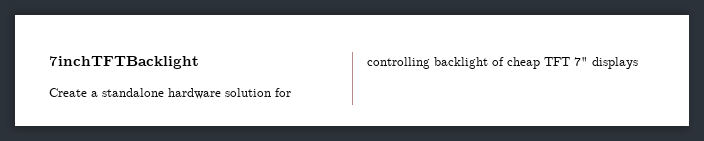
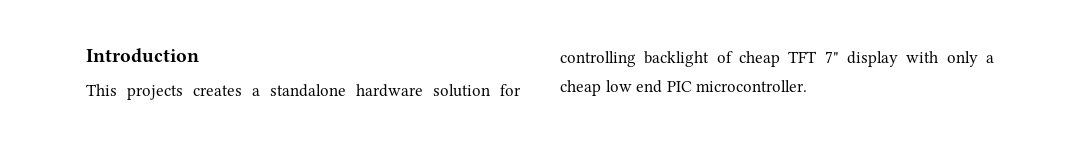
- 7inchTFTBacklight
- Create a standalone hardware solution for controlling backlight of cheap TFT 7" displays
+ Introduction
+ This projects creates a standalone hardware solution for controlling backlight of cheap TFT 7" display with only a cheap low end PIC microcontroller.

